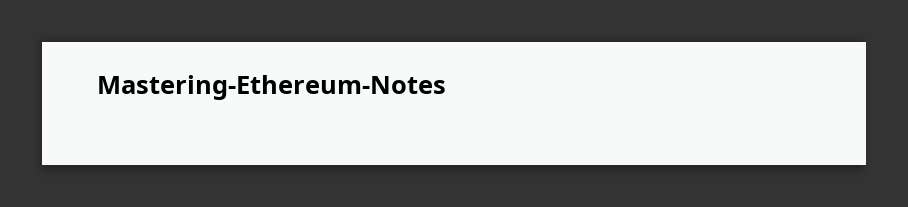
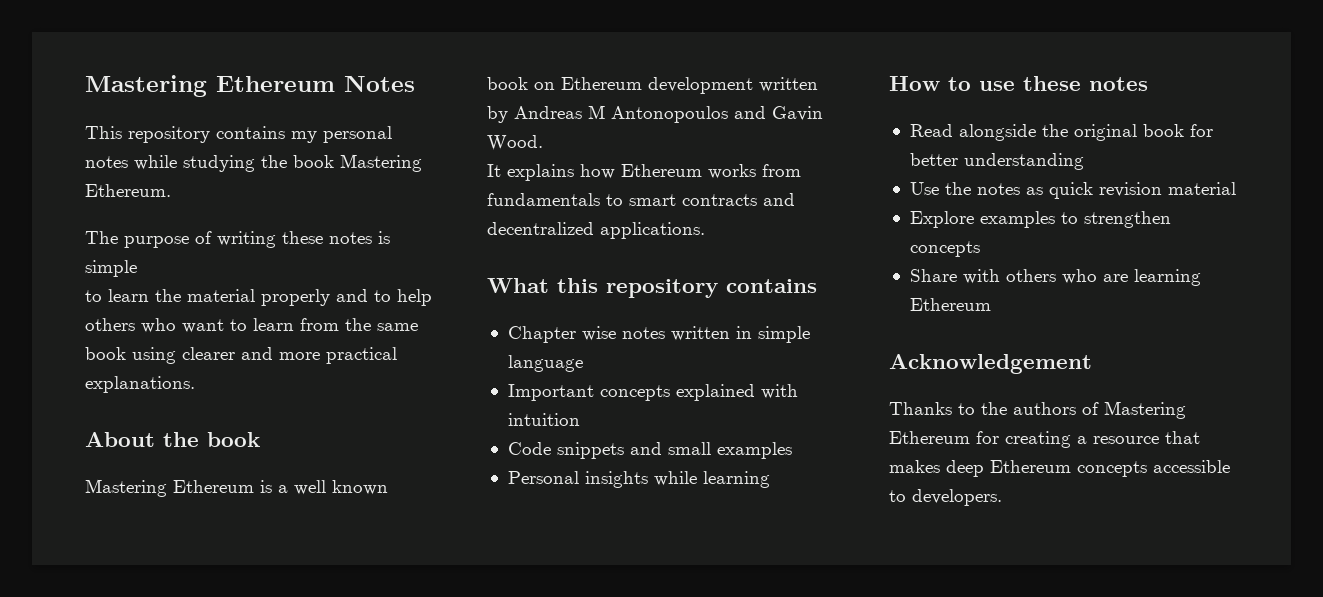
- Mastering-Ethereum-Notes
+ Mastering Ethereum Notes
+ This repository contains my personal notes while studying the book Mastering Ethereum.
+ The purpose of writing these notes is simple
+ to learn the material properly and to help others who want to learn from the same book using clearer and more practical explanations.
+ About the book
+ Mastering Ethereum is a well known book on Ethereum development written by Andreas M Antonopoulos and Gavin Wood.
+ It explains how Ethereum works from fundamentals to smart contracts and decentralized applications.
+ What this repository contains
+ Chapter wise notes written in simple language
+ Important concepts explained with intuition
+ Code snippets and small examples
+ Personal insights while learning
+ How to use these notes
+ Read alongside the original book for better understanding
+ Use the notes as quick revision material
+ Explore examples to strengthen concepts
+ Share with others who are learning Ethereum
+ Acknowledgement
+ Thanks to the authors of Mastering Ethereum for creating a resource that makes deep Ethereum concepts accessible to developers.

